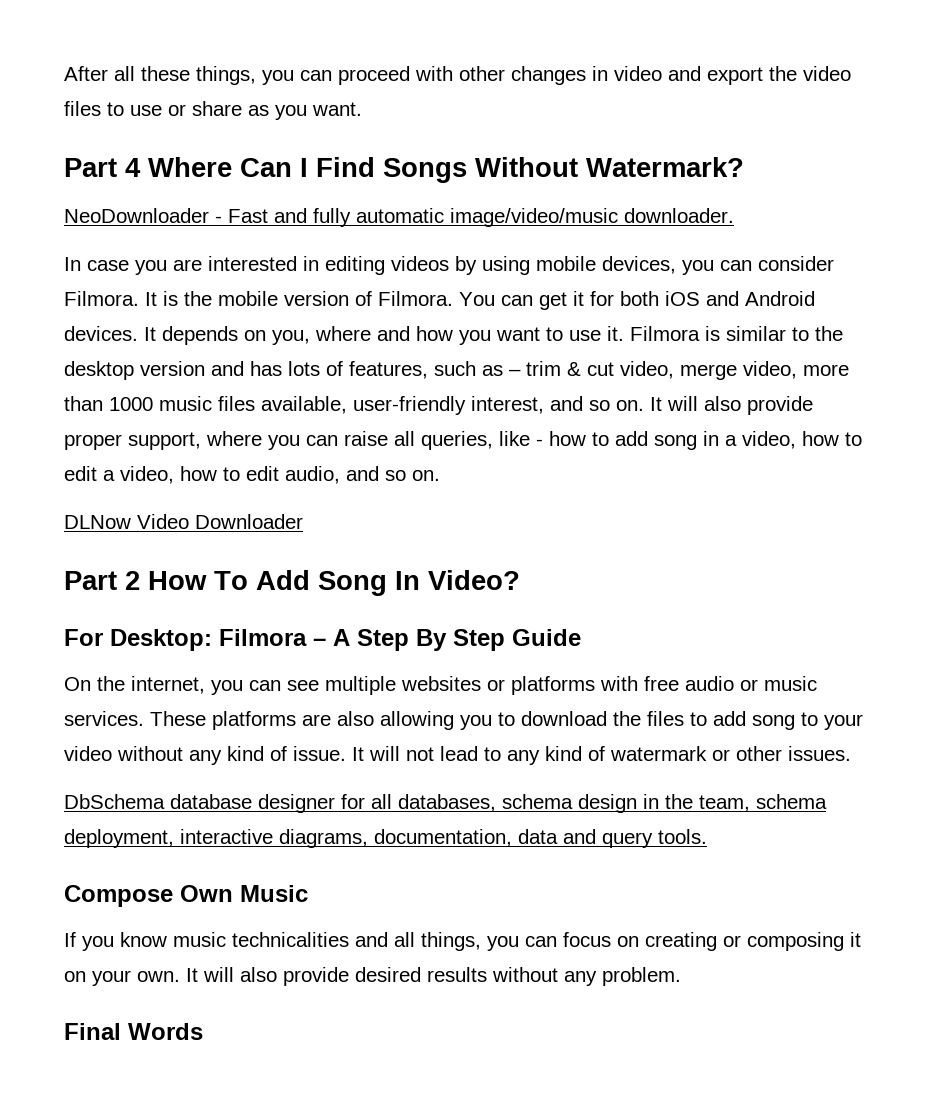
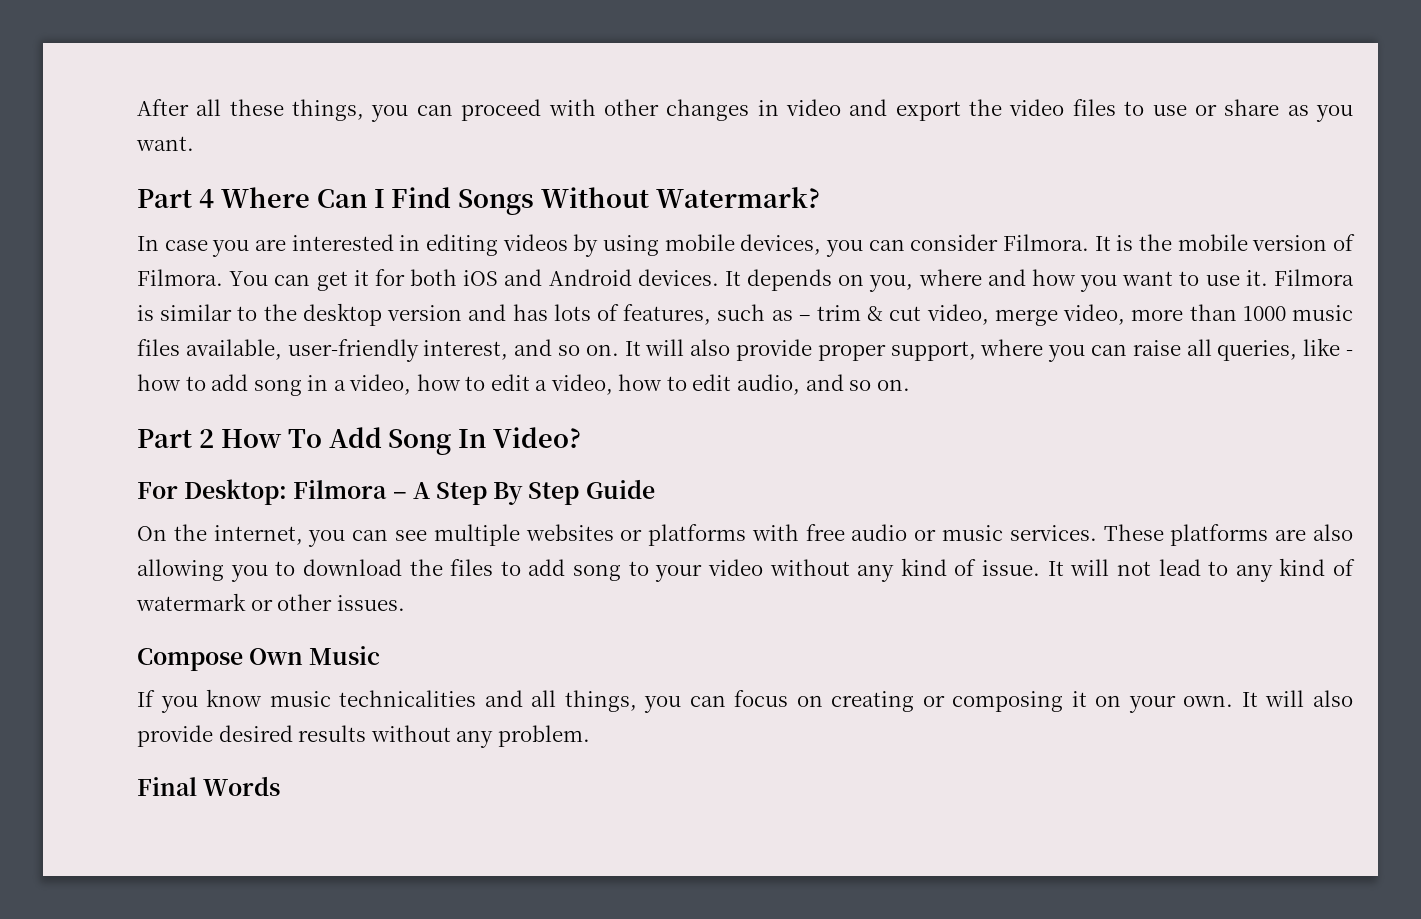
- NeoDownloader - Fast and fully automatic image/video/music downloader.
- DLNow Video Downloader
- DbSchema database designer for all databases, schema design in the team, schema deployment, interactive diagrams, documentation, data and query tools.

